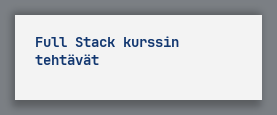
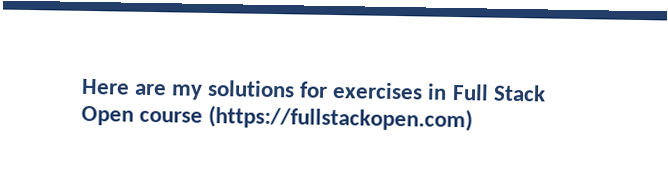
- Full Stack kurssin tehtävät
+ Here are my solutions for exercises in Full Stack Open course (https://fullstackopen.com)

